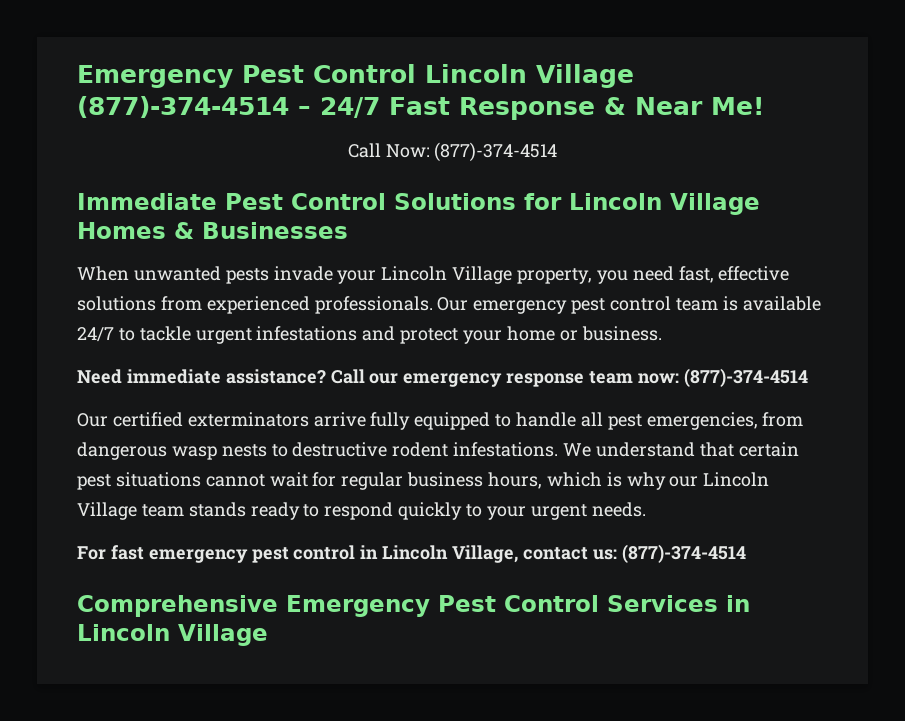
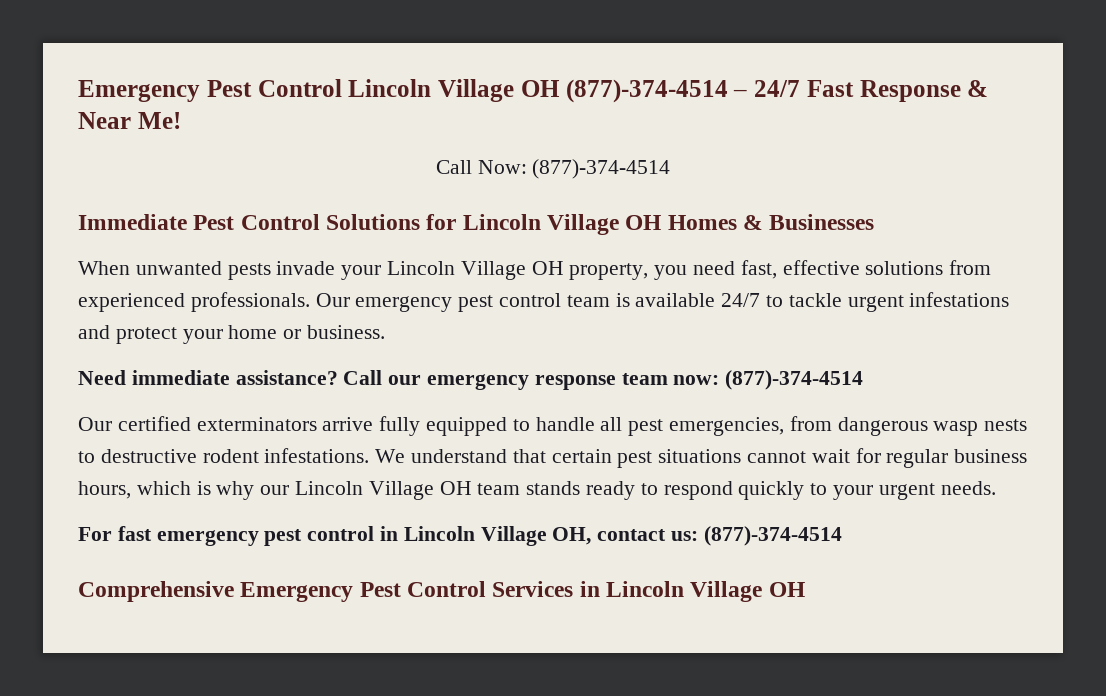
- Emergency Pest Control Lincoln Village (877)-374-4514 – 24/7 Fast Response & Near Me!
+ Emergency Pest Control Lincoln Village OH (877)-374-4514 – 24/7 Fast Response & Near Me!
- Immediate Pest Control Solutions for Lincoln Village Homes & Businesses
+ Immediate Pest Control Solutions for Lincoln Village OH Homes & Businesses
- When unwanted pests invade your Lincoln Village property, you need fast, effective solutions from experienced professionals.
+ When unwanted pests invade your Lincoln Village OH property, you need fast, effective solutions from experienced professionals.
- We understand that certain pest situations cannot wait for regular business hours, which is why our Lincoln Village team stands ready to respond quickly to your urgent needs.
+ We understand that certain pest situations cannot wait for regular business hours, which is why our Lincoln Village OH team stands ready to respond quickly to your urgent needs.
- For fast emergency pest control in Lincoln Village, contact us: (877)-374-4514
+ For fast emergency pest control in Lincoln Village OH, contact us: (877)-374-4514
- Comprehensive Emergency Pest Control Services in Lincoln Village
+ Comprehensive Emergency Pest Control Services in Lincoln Village OH

